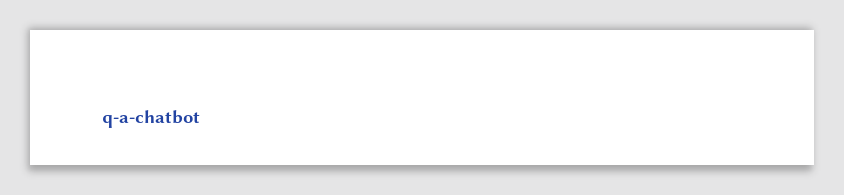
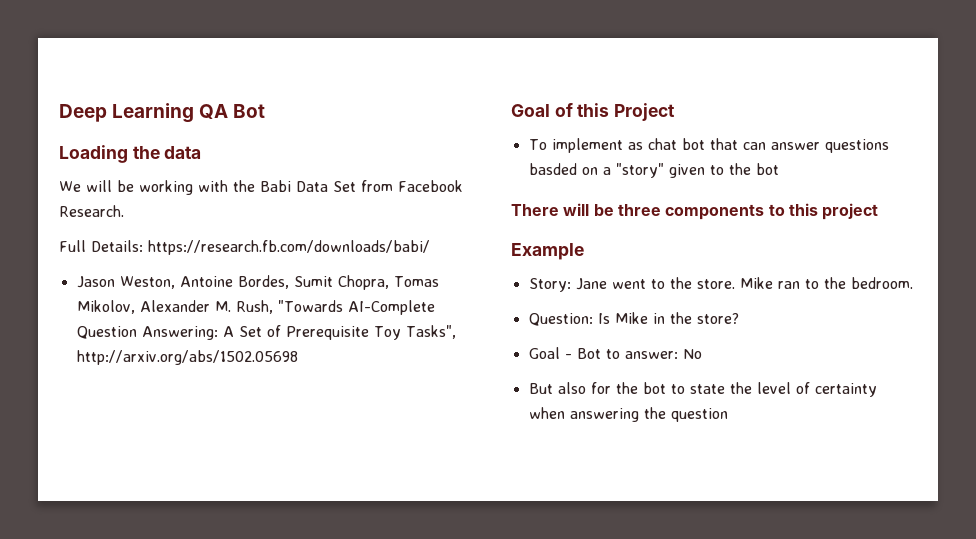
- q-a-chatbot
+ Deep Learning QA Bot
+ Loading the data
+ We will be working with the Babi Data Set from Facebook Research.
+ Full Details: https://research.fb.com/downloads/babi/
+ Jason Weston, Antoine Bordes, Sumit Chopra, Tomas Mikolov, Alexander M. Rush, "Towards AI-Complete Question Answering: A Set of Prerequisite Toy Tasks", http://arxiv.org/abs/1502.05698
+ Goal of this Project
+ To implement as chat bot that can answer questions basded on a "story" given to the bot
+ There will be three components to this project
+ Example
+ Story: Jane went to the store. Mike ran to the bedroom.
+ Question: Is Mike in the store?
+ Goal - Bot to answer: No
+ But also for the bot to state the level of certainty when answering the question

